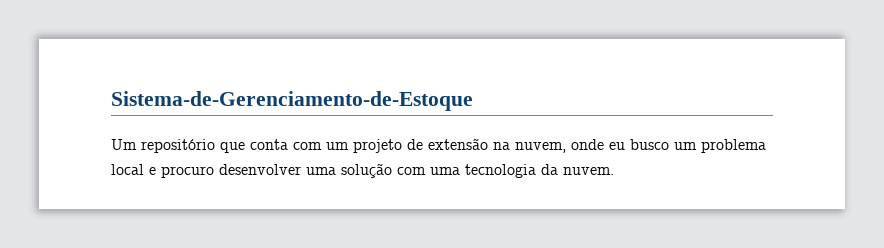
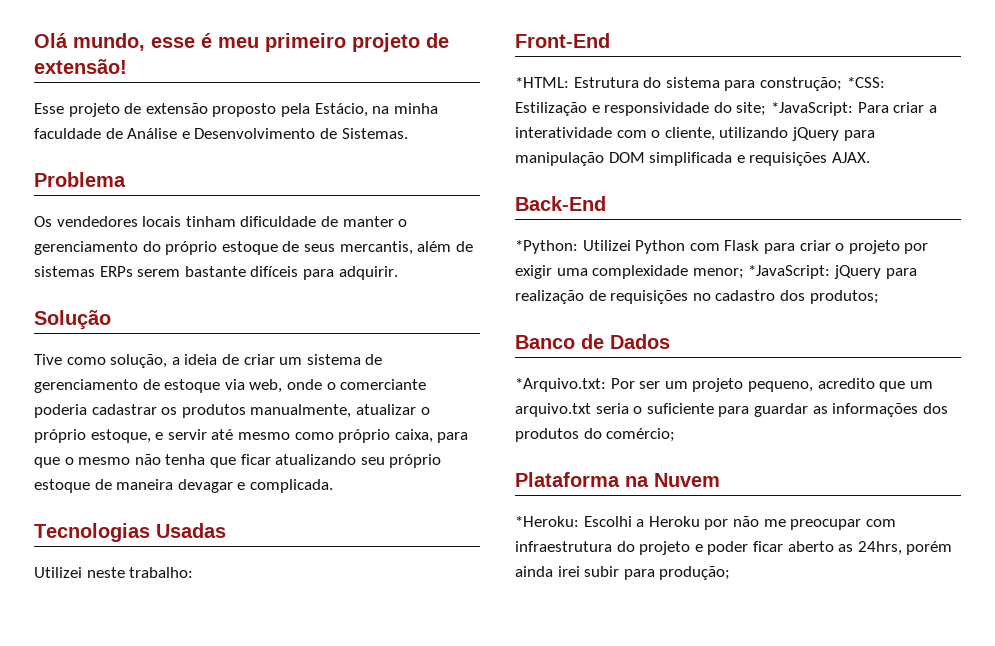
- Sistema-de-Gerenciamento-de-Estoque
- Um repositório que conta com um projeto de extensão na nuvem, onde eu busco um problema local e procuro desenvolver uma solução com uma tecnologia da nuvem.
+ Olá mundo, esse é meu primeiro projeto de extensão!
+ Esse projeto de extensão proposto pela Estácio, na minha faculdade de Análise e Desenvolvimento de Sistemas.
+ Problema
+ Os vendedores locais tinham dificuldade de manter o gerenciamento do próprio estoque de seus mercantis, além de sistemas ERPs serem bastante difíceis para adquirir.
+ Solução
+ Tive como solução, a ideia de criar um sistema de gerenciamento de estoque via web, onde o comerciante poderia cadastrar os produtos manualmente, atualizar o próprio estoque, e servir até mesmo como próprio caixa, para que o mesmo não tenha que ficar atualizando seu próprio estoque de maneira devagar e complicada.
+ Tecnologias Usadas
+ Utilizei neste trabalho:
+ Front-End
+ *HTML: Estrutura do sistema para construção; *CSS: Estilização e responsividade do site; *JavaScript: Para criar a interatividade com o cliente, utilizando jQuery para manipulação DOM simplificada e requisições AJAX.
+ Back-End
+ *Python: Utilizei Python com Flask para criar o projeto por exigir uma complexidade menor; *JavaScript: jQuery para realização de requisições no cadastro dos produtos;
+ Banco de Dados
+ *Arquivo.txt: Por ser um projeto pequeno, acredito que um arquivo.txt seria o suficiente para guardar as informações dos produtos do comércio;
+ Plataforma na Nuvem
+ *Heroku: Escolhi a Heroku por não me preocupar com infraestrutura do projeto e poder ficar aberto as 24hrs, porém ainda irei subir para produção;

